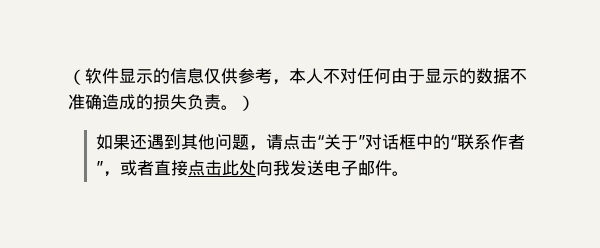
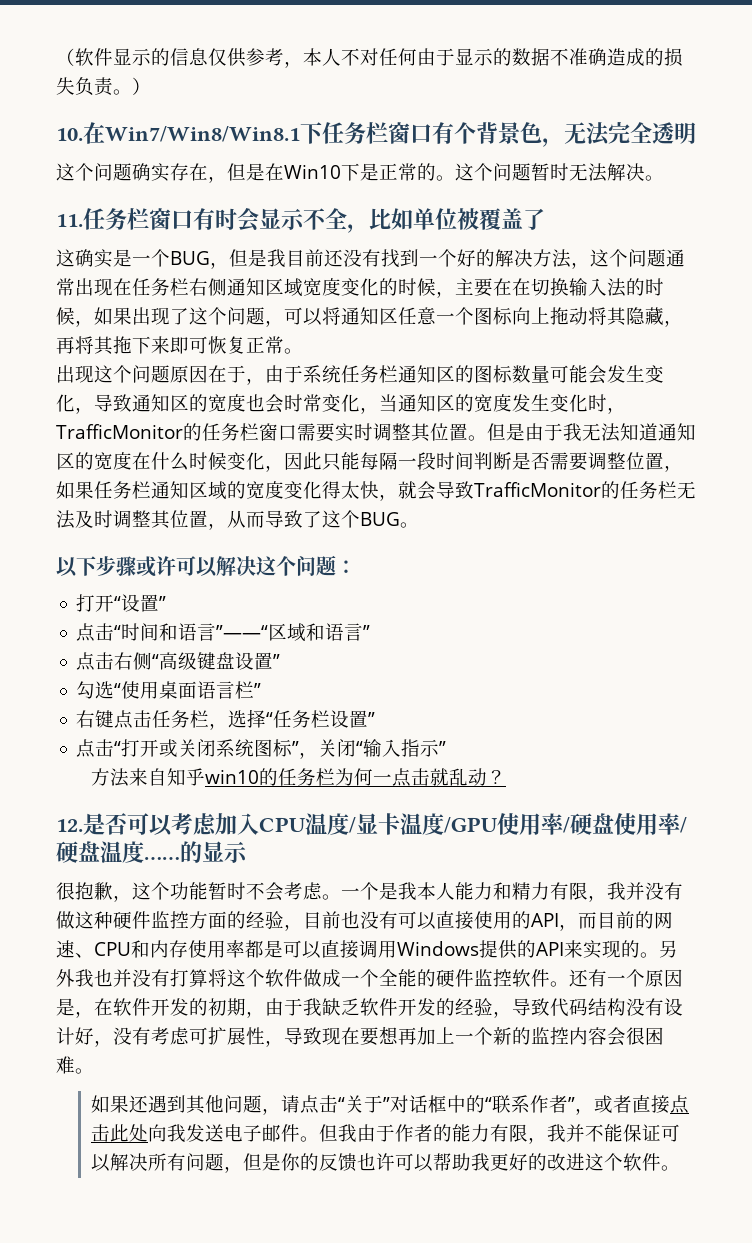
+ 10.在Win7/Win8/Win8.1下任务栏窗口有个背景色，无法完全透明
+ 这个问题确实存在，但是在Win10下是正常的。这个问题暂时无法解决。
+ 11.任务栏窗口有时会显示不全，比如单位被覆盖了
+ 这确实是一个BUG，但是我目前还没有找到一个好的解决方法，这个问题通常出现在任务栏右侧通知区域宽度变化的时候，主要在在切换输入法的时候，如果出现了这个问题，可以将通知区任意一个图标向上拖动将其隐藏，再将其拖下来即可恢复正常。
+ 出现这个问题原因在于，由于系统任务栏通知区的图标数量可能会发生变化，导致通知区的宽度也会时常变化，当通知区的宽度发生变化时，TrafficMonitor的任务栏窗口需要实时调整其位置。但是由于我无法知道通知区的宽度在什么时候变化，因此只能每隔一段时间判断是否需要调整位置，如果任务栏通知区域的宽度变化得太快，就会导致TrafficMonitor的任务栏无法及时调整其位置，从而导致了这个BUG。
+ 以下步骤或许可以解决这个问题：
+ 打开“设置”
+ 点击“时间和语言”——“区域和语言”
+ 点击右侧“高级键盘设置”
+ 勾选“使用桌面语言栏”
+ 右键点击任务栏，选择“任务栏设置”
+ 点击“打开或关闭系统图标”，关闭“输入指示”
+ 方法来自知乎win10的任务栏为何一点击就乱动？
+ 12.是否可以考虑加入CPU温度/显卡温度/GPU使用率/硬盘使用率/硬盘温度……的显示
+ 很抱歉，这个功能暂时不会考虑。一个是我本人能力和精力有限，我并没有做这种硬件监控方面的经验，目前也没有可以直接使用的API，而目前的网速、CPU和内存使用率都是可以直接调用Windows提供的API来实现的。另外我也并没有打算将这个软件做成一个全能的硬件监控软件。还有一个原因是，在软件开发的初期，由于我缺乏软件开发的经验，导致代码结构没有设计好，没有考虑可扩展性，导致现在要想再加上一个新的监控内容会很困难。
+ 但我由于作者的能力有限，我并不能保证可以解决所有问题，但是你的反馈也许可以帮助我更好的改进这个软件。

